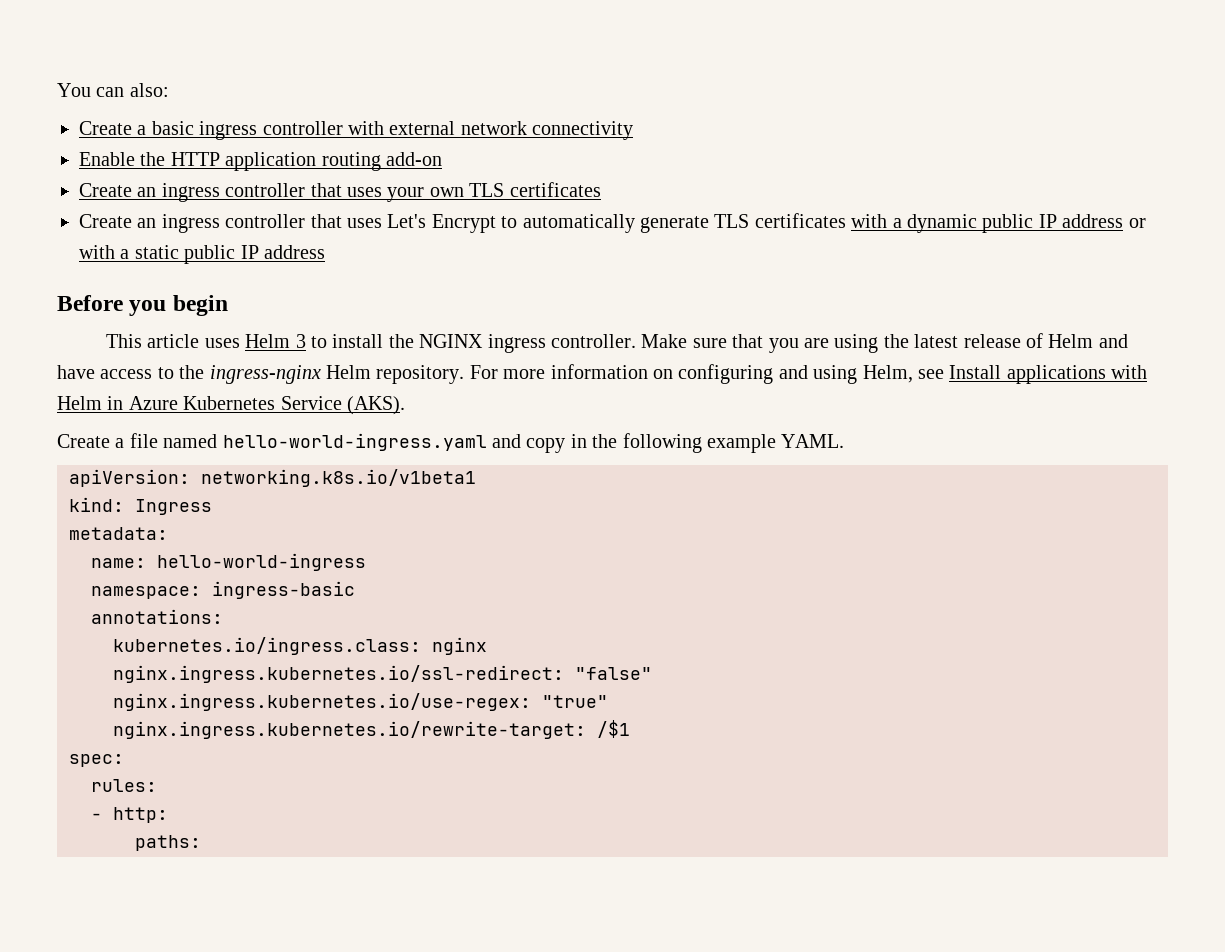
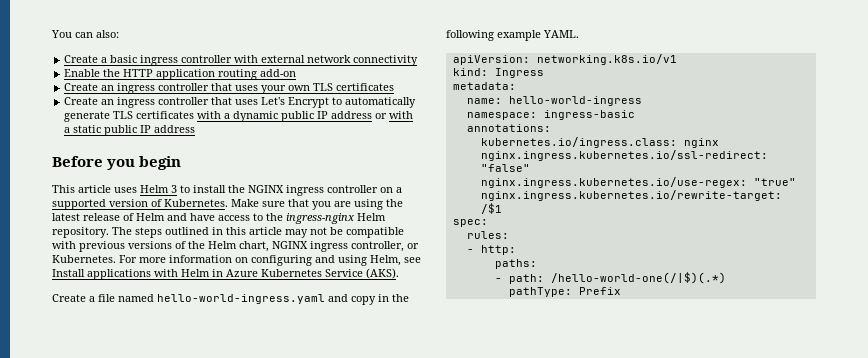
- This article uses Helm 3 to install the NGINX ingress controller.
+ This article uses Helm 3 to install the NGINX ingress controller on a supported version of Kubernetes.
+ The steps outlined in this article may not be compatible with previous versions of the Helm chart, NGINX ingress controller, or Kubernetes.
- apiVersion: networking.k8s.io/v1beta1
+ apiVersion: networking.k8s.io/v1
+ - path: /hello-world-one(/|$)(.*)
+ pathType: Prefix

